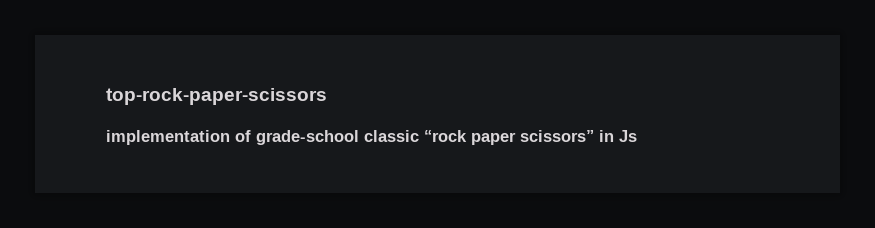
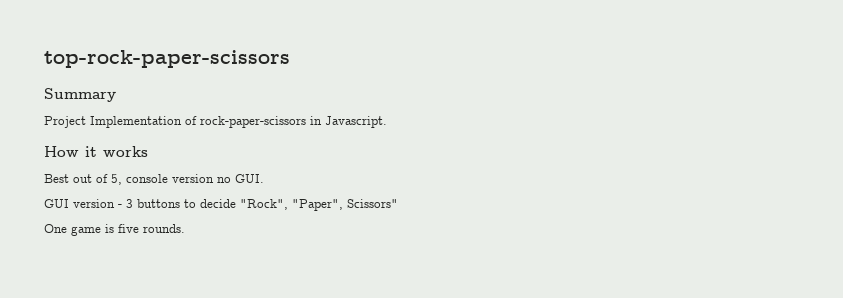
- implementation of grade-school classic “rock paper scissors” in Js
+ Summary
+ Project Implementation of rock-paper-scissors in Javascript.
+ How it works
+ Best out of 5, console version no GUI.
+ GUI version - 3 buttons to decide "Rock", "Paper", Scissors"
+ One game is five rounds.

